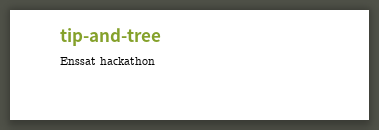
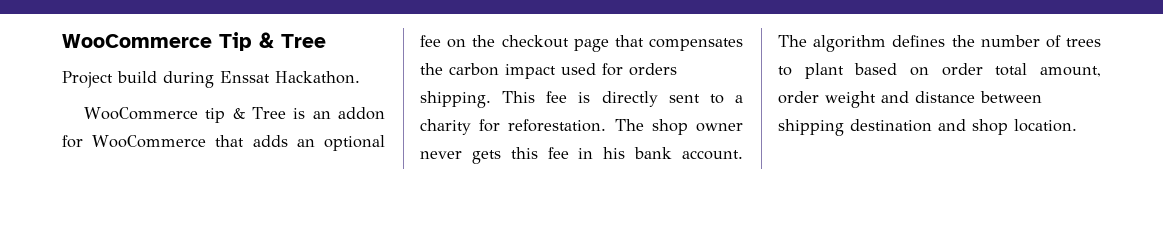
- tip-and-tree
- Enssat hackathon
+ WooCommerce Tip & Tree
+ Project build during Enssat Hackathon.
+ WooCommerce tip & Tree is an addon for WooCommerce that adds an optional fee on the checkout page that compensates the carbon impact used for orders shipping. This fee is directly sent to a charity for reforestation. The shop owner never gets this fee in his bank account. The algorithm defines the number of trees to plant based on order total amount, order weight and distance between shipping destination and shop location.

